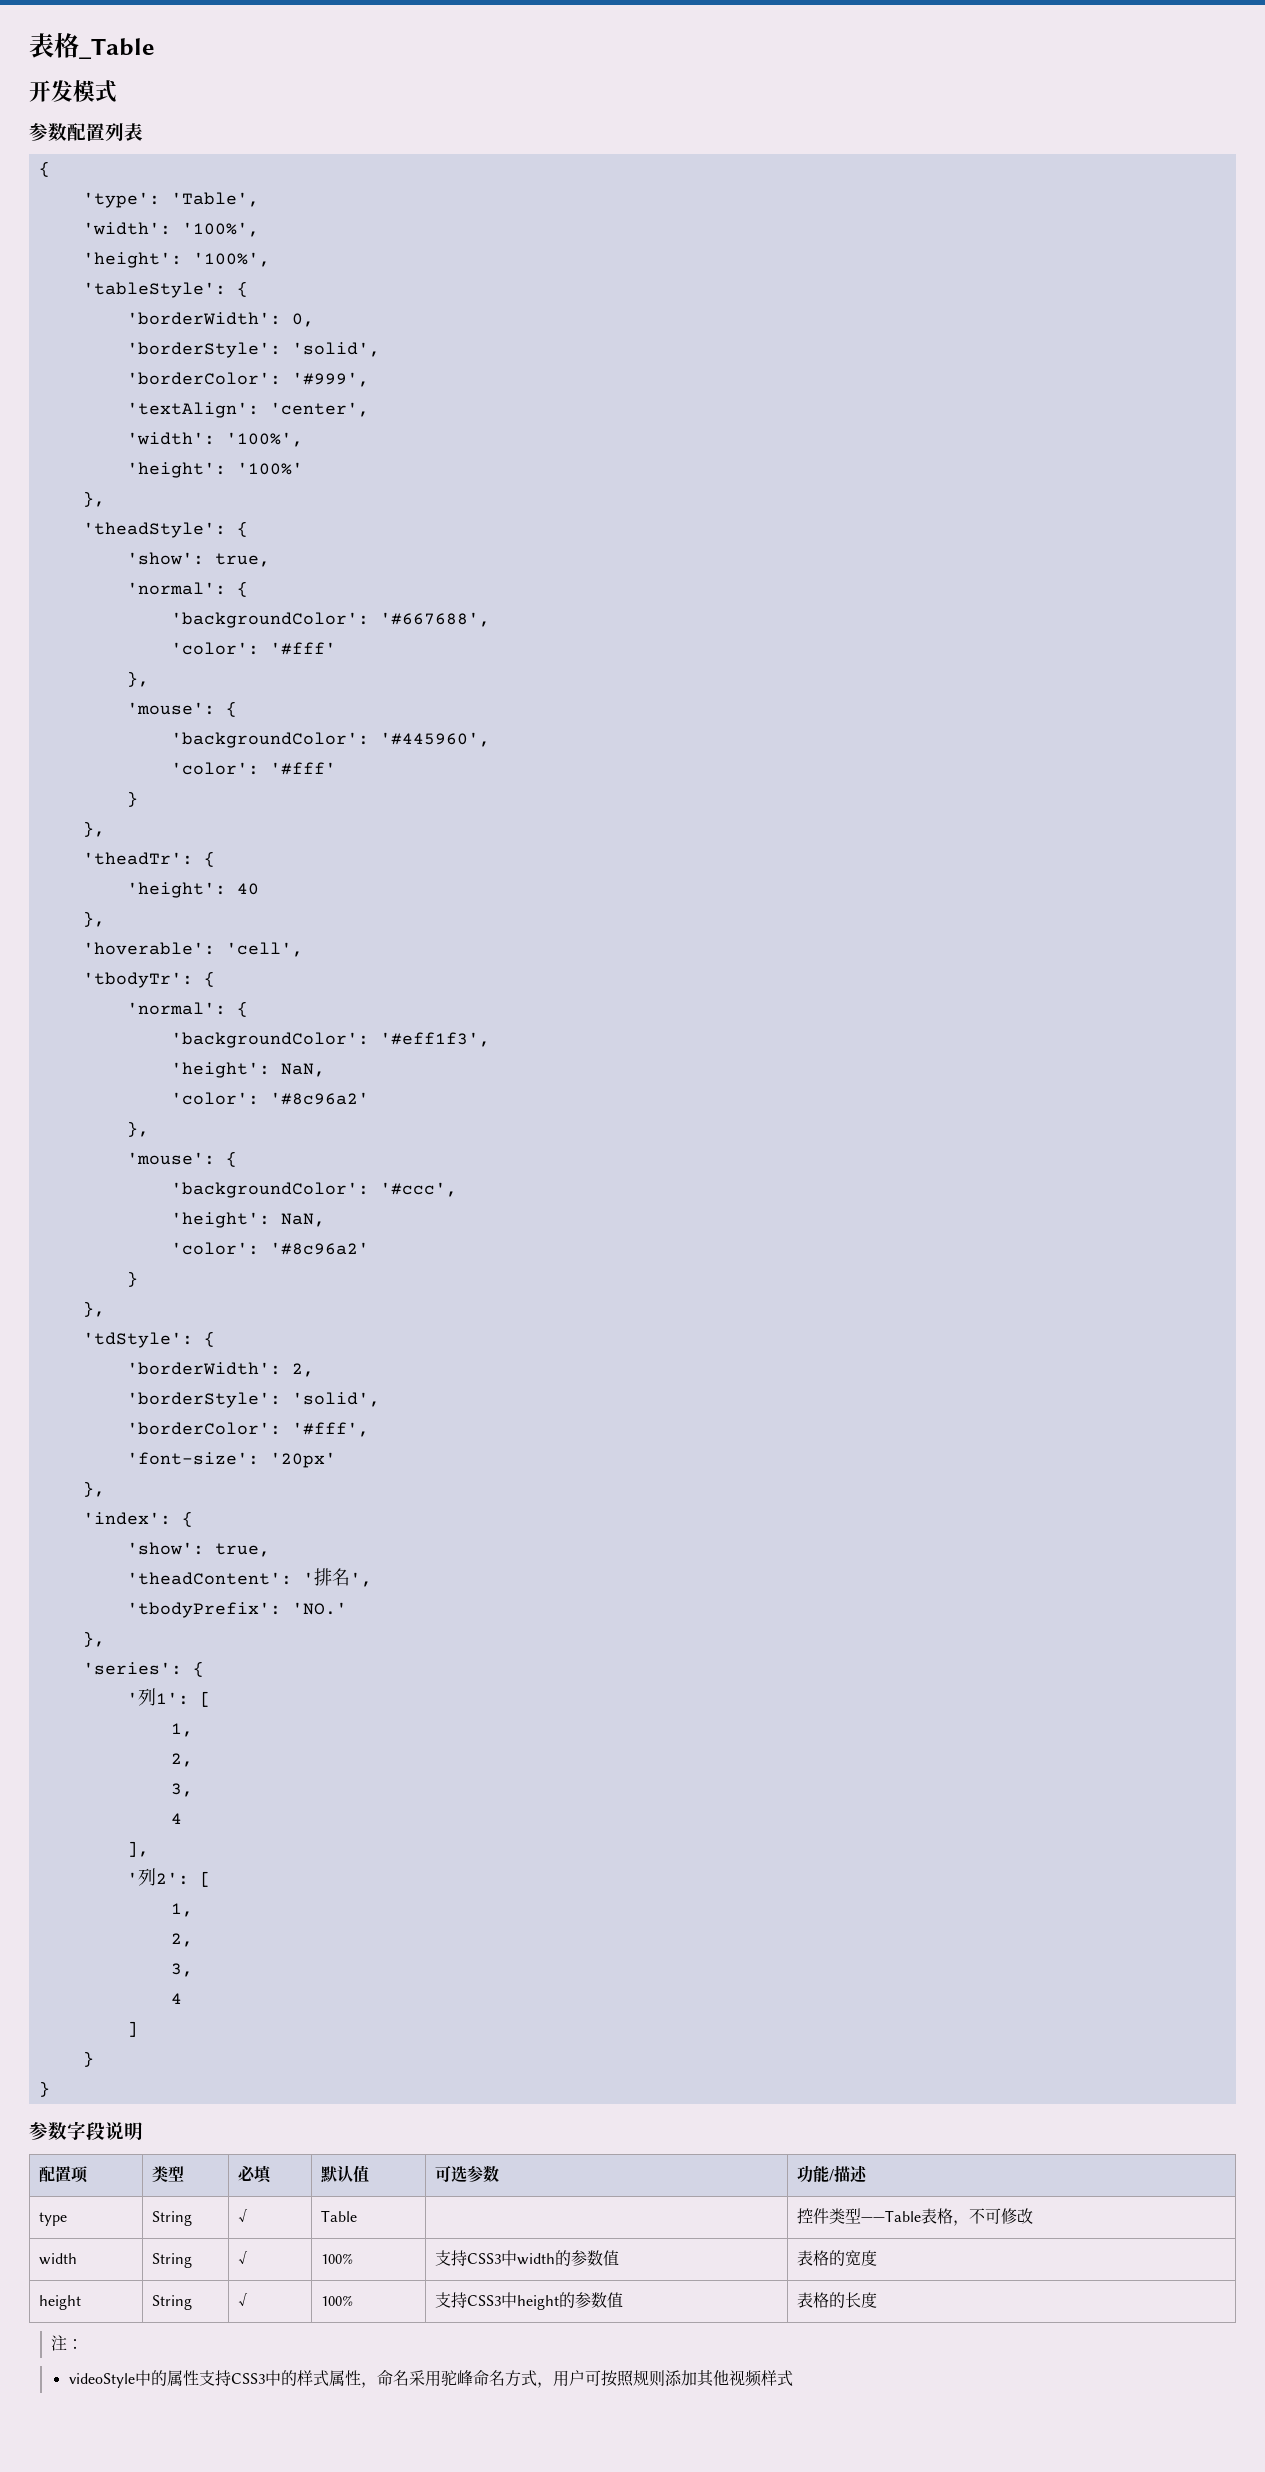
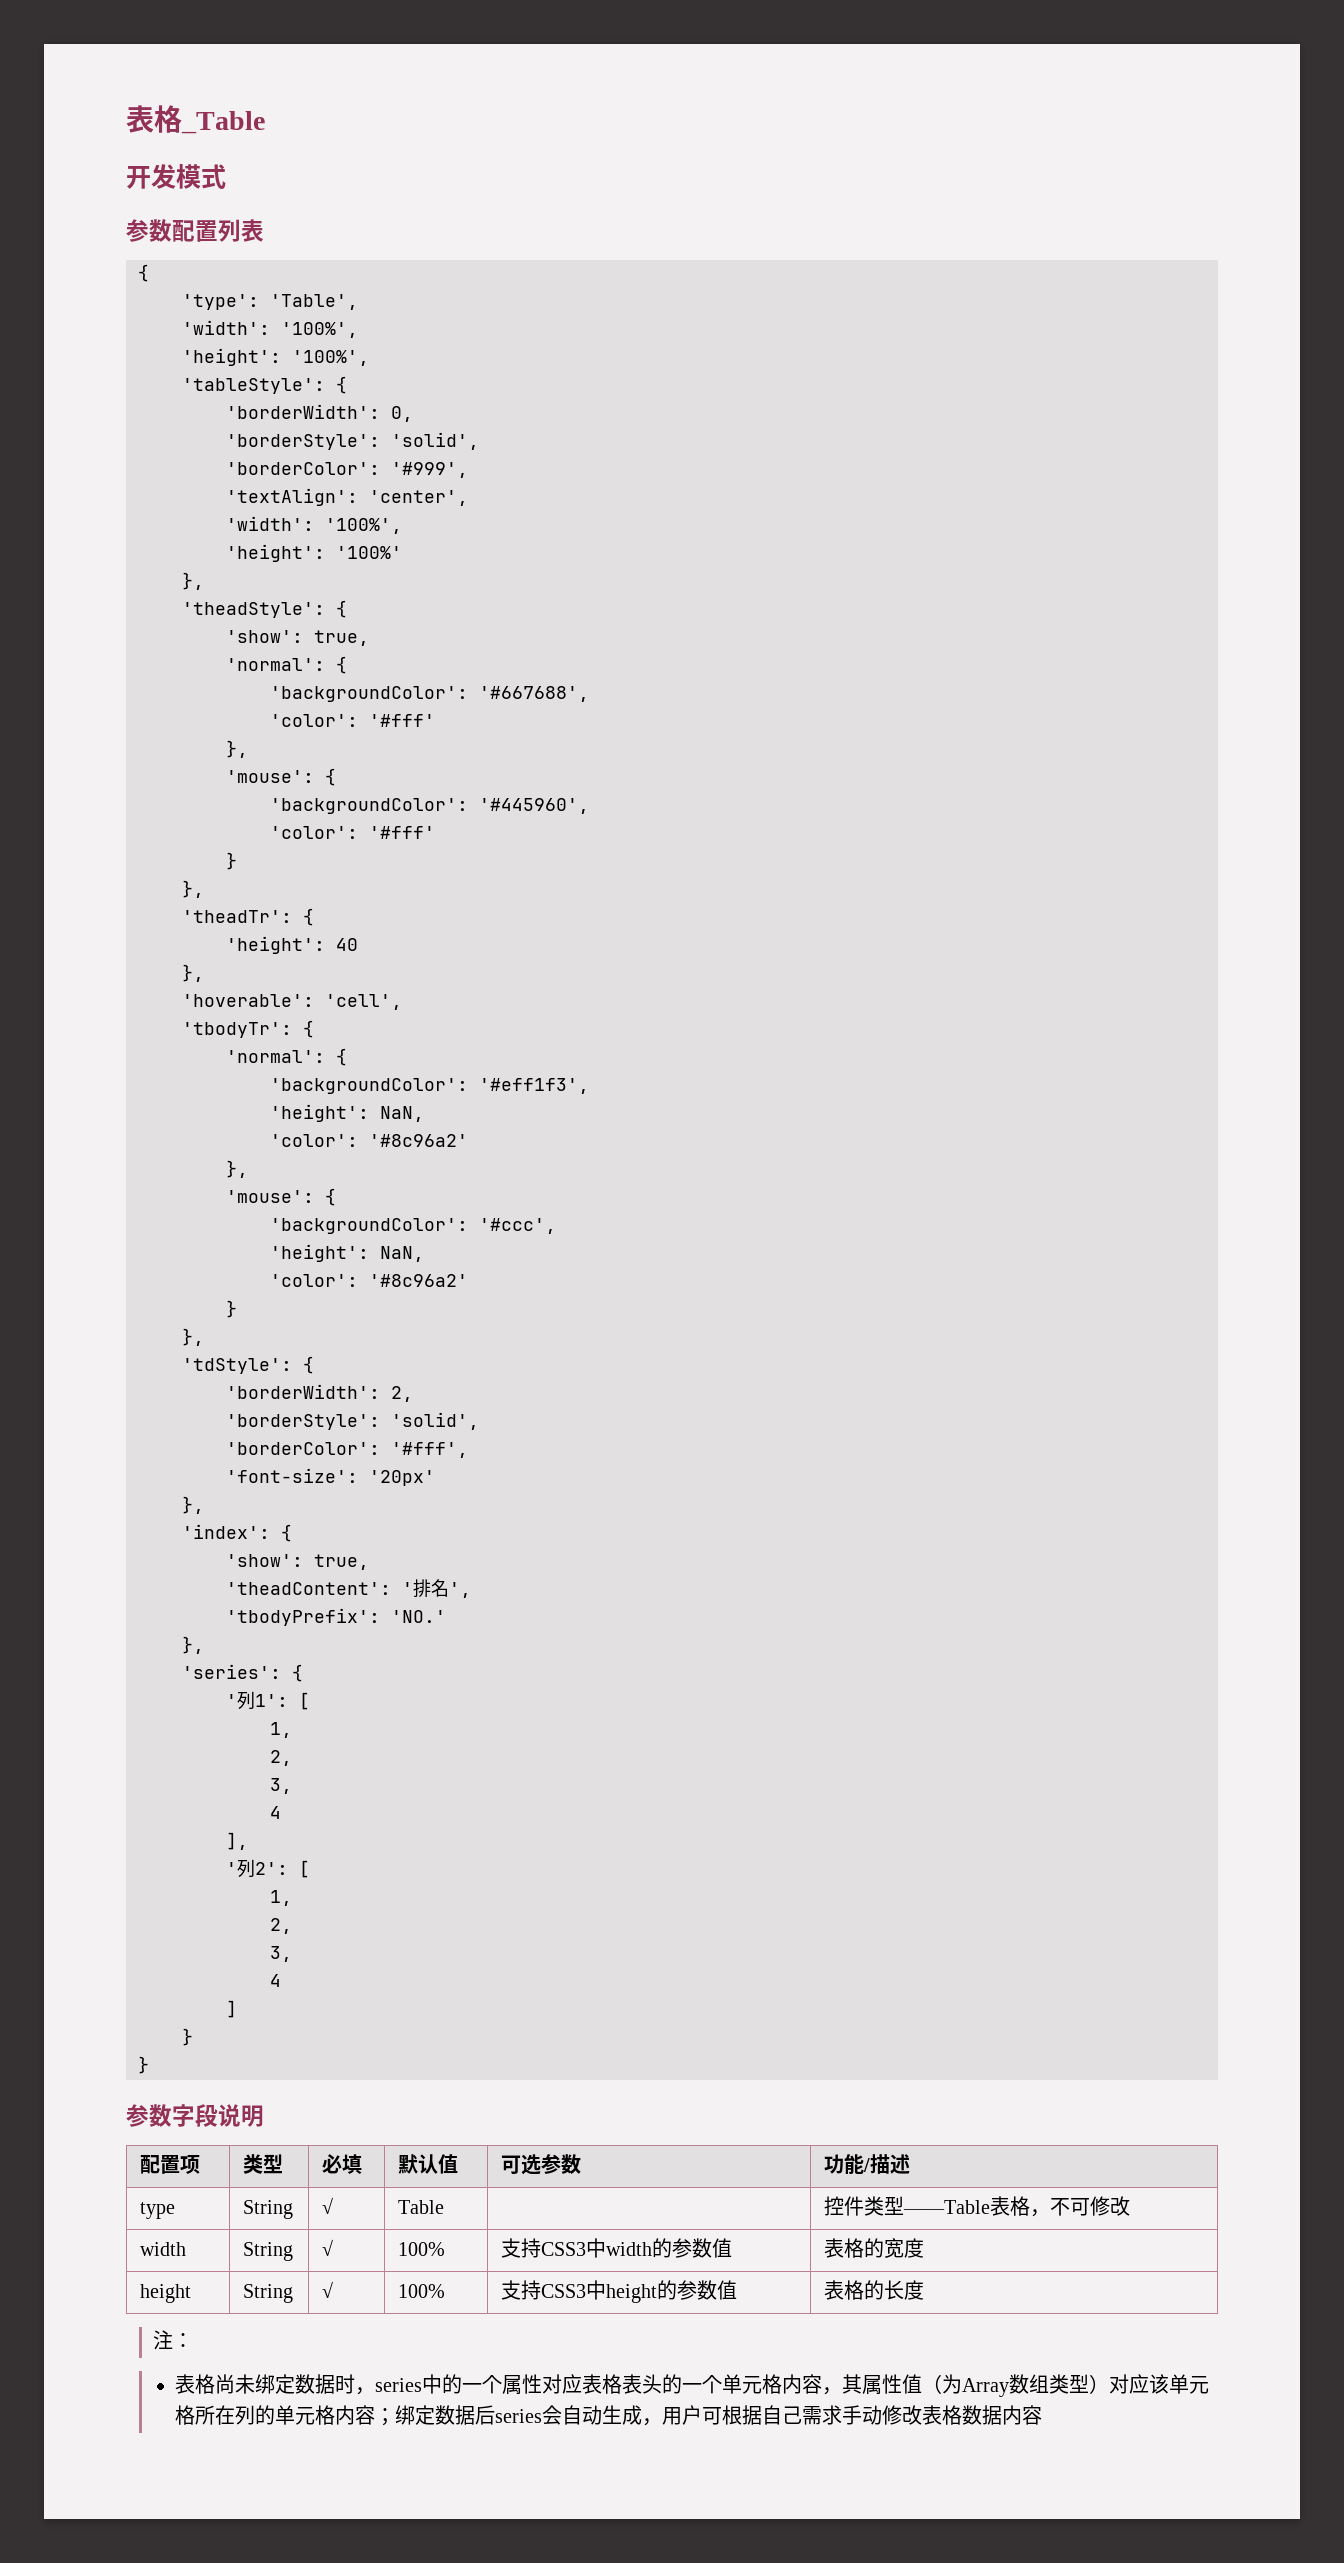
- videoStyle中的属性支持CSS3中的样式属性，命名采用驼峰命名方式，用户可按照规则添加其他视频样式
+ 表格尚未绑定数据时，series中的一个属性对应表格表头的一个单元格内容，其属性值（为Array数组类型）对应该单元格所在列的单元格内容；绑定数据后series会自动生成，用户可根据自己需求手动修改表格数据内容

